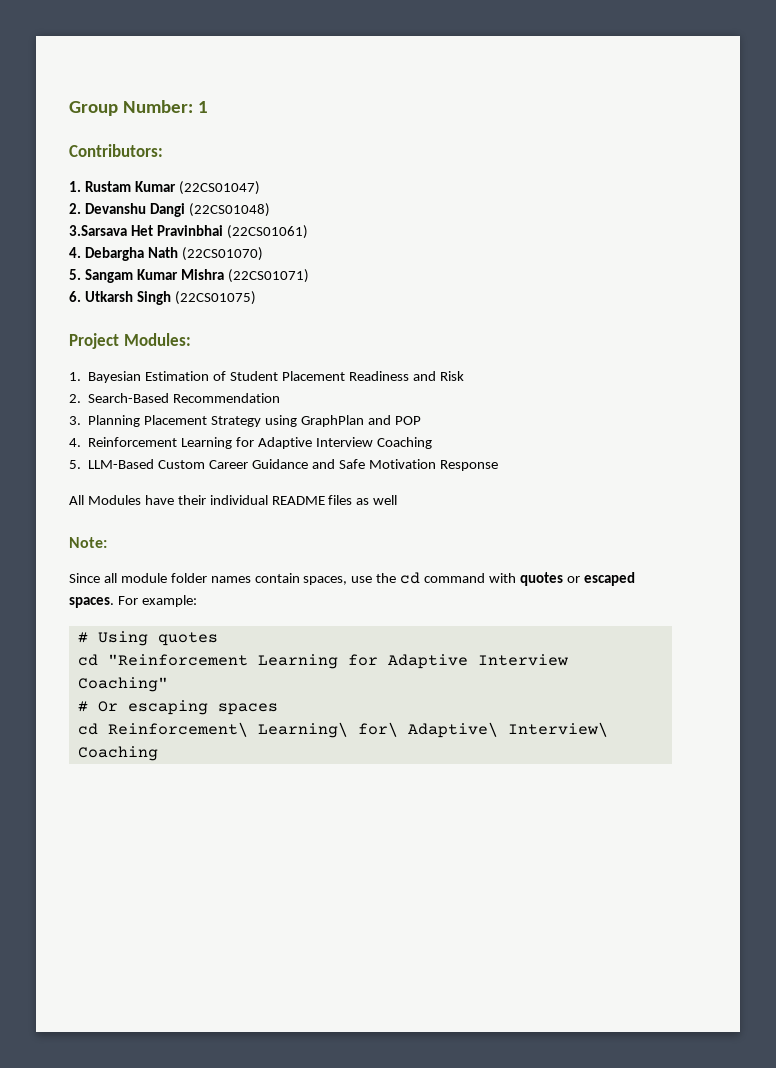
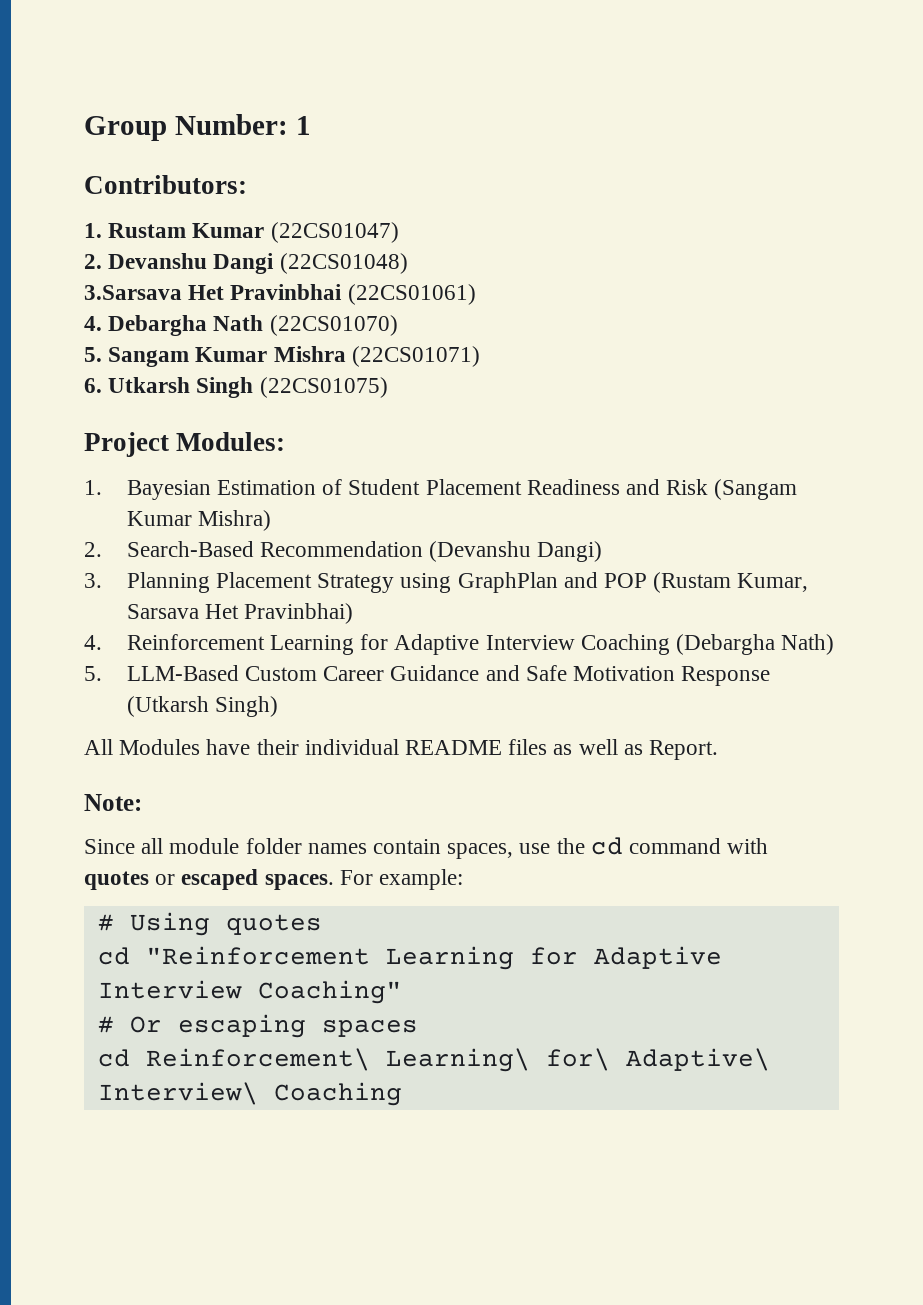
- 1. Bayesian Estimation of Student Placement Readiness and Risk
+ 1. Bayesian Estimation of Student Placement Readiness and Risk (Sangam Kumar Mishra)
- 2. Search-Based Recommendation
+ 2. Search-Based Recommendation (Devanshu Dangi)
- 3. Planning Placement Strategy using GraphPlan and POP
+ 3. Planning Placement Strategy using GraphPlan and POP (Rustam Kumar, Sarsava Het Pravinbhai)
- 4. Reinforcement Learning for Adaptive Interview Coaching
+ 4. Reinforcement Learning for Adaptive Interview Coaching (Debargha Nath)
- 5. LLM-Based Custom Career Guidance and Safe Motivation Response
+ 5. LLM-Based Custom Career Guidance and Safe Motivation Response (Utkarsh Singh)
- All Modules have their individual README files as well
+ All Modules have their individual README files as well as Report.

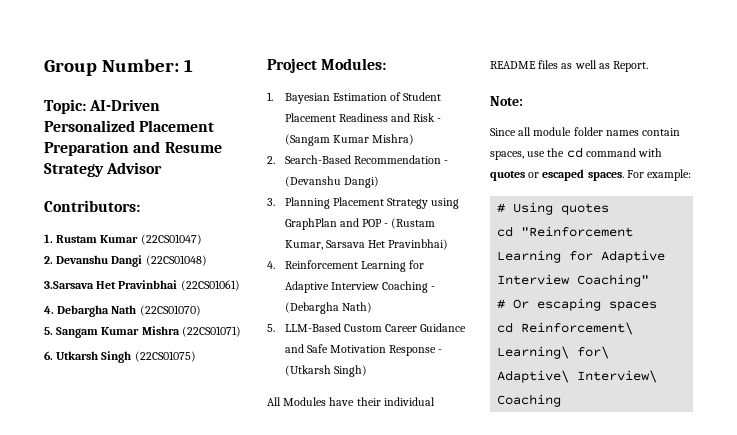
+ Topic: AI-Driven Personalized Placement Preparation and Resume Strategy Advisor
- 1. Bayesian Estimation of Student Placement Readiness and Risk (Sangam Kumar Mishra)
+ 1. Bayesian Estimation of Student Placement Readiness and Risk - (Sangam Kumar Mishra)
- 2. Search-Based Recommendation (Devanshu Dangi)
+ 2. Search-Based Recommendation - (Devanshu Dangi)
- 3. Planning Placement Strategy using GraphPlan and POP (Rustam Kumar, Sarsava Het Pravinbhai)
+ 3. Planning Placement Strategy using GraphPlan and POP - (Rustam Kumar, Sarsava Het Pravinbhai)
- 4. Reinforcement Learning for Adaptive Interview Coaching (Debargha Nath)
+ 4. Reinforcement Learning for Adaptive Interview Coaching - (Debargha Nath)
- 5. LLM-Based Custom Career Guidance and Safe Motivation Response (Utkarsh Singh)
+ 5. LLM-Based Custom Career Guidance and Safe Motivation Response - (Utkarsh Singh)

